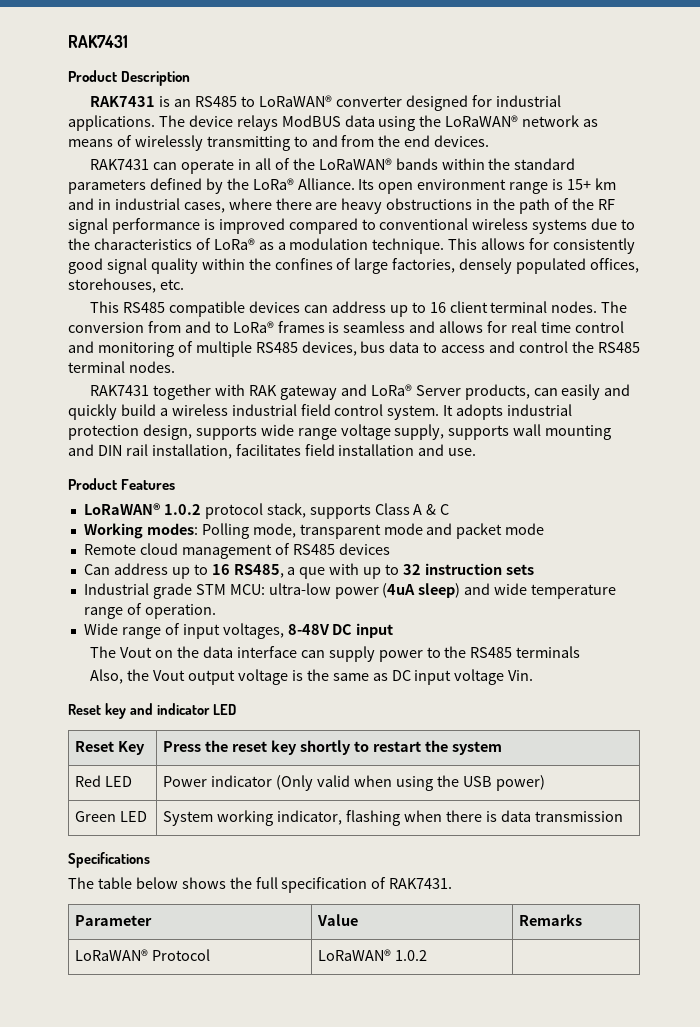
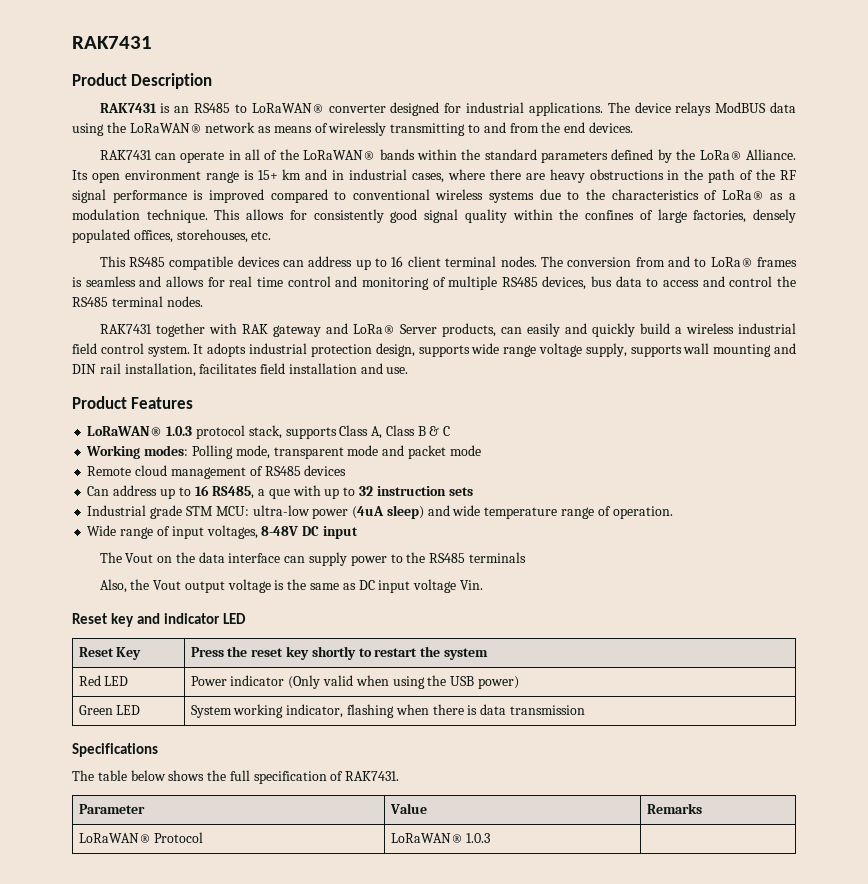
- LoRaWAN® 1.0.2 protocol stack, supports Class A & C
+ LoRaWAN® 1.0.3 protocol stack, supports Class A, Class B & C
- LoRaWAN® Protocol | LoRaWAN® 1.0.2 |
+ LoRaWAN® Protocol | LoRaWAN® 1.0.3 |

